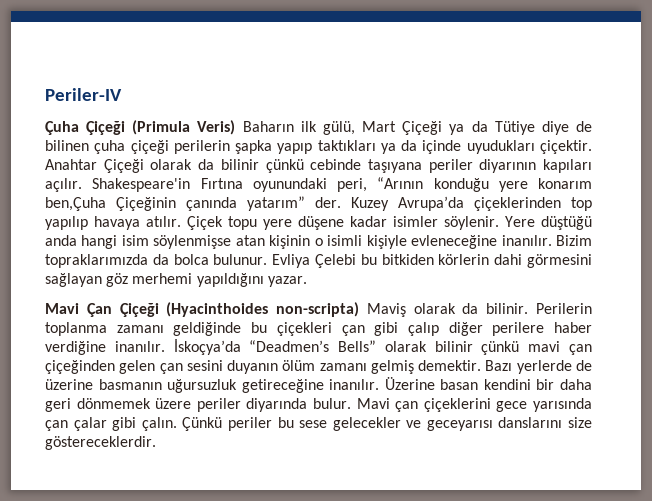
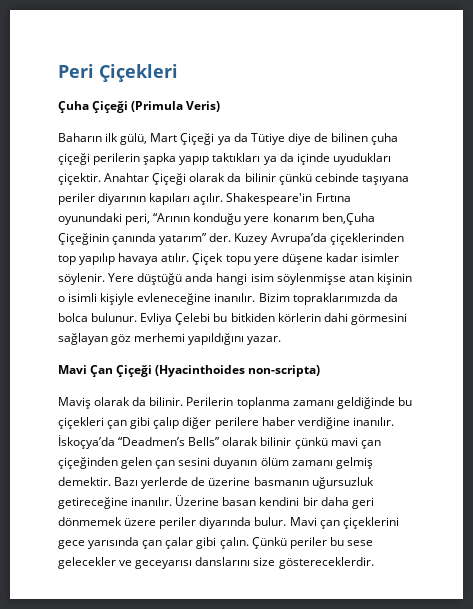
- Periler-IV
+ Peri Çiçekleri
- Çuha Çiçeği (Primula Veris) Baharın ilk gülü, Mart Çiçeği ya da Tütiye diye de bilinen çuha çiçeği perilerin şapka yapıp taktıkları ya da içinde uyudukları çiçektir.
+ Çuha Çiçeği (Primula Veris)
+ Baharın ilk gülü, Mart Çiçeği ya da Tütiye diye de bilinen çuha çiçeği perilerin şapka yapıp taktıkları ya da içinde uyudukları çiçektir.
- Mavi Çan Çiçeği (Hyacinthoides non-scripta) Maviş olarak da bilinir.
+ Mavi Çan Çiçeği (Hyacinthoides non-scripta)
+ Maviş olarak da bilinir.

